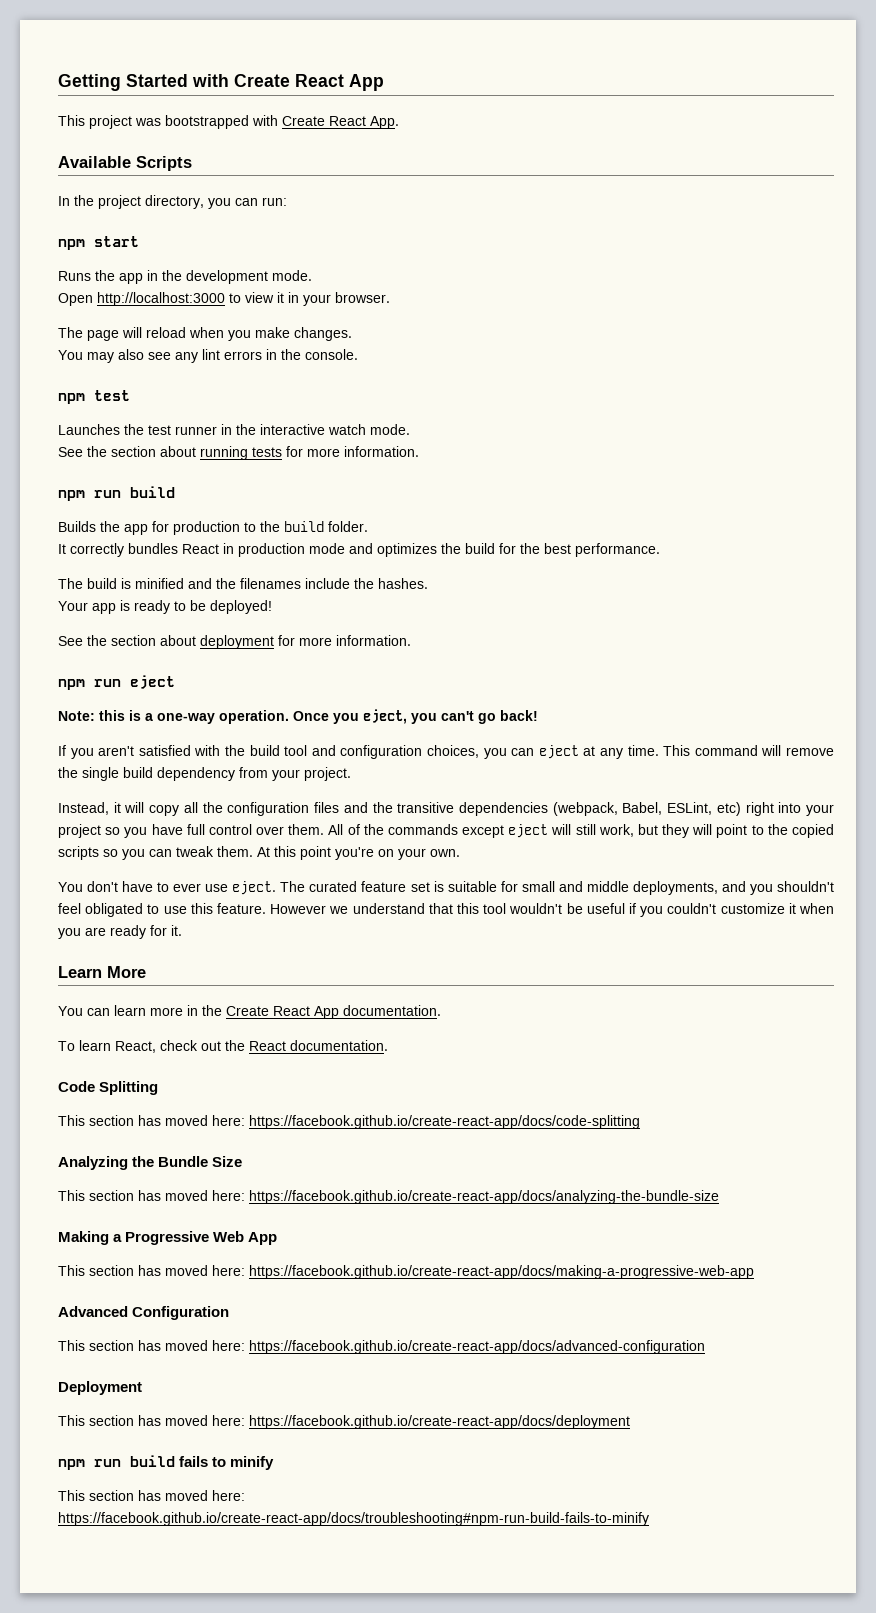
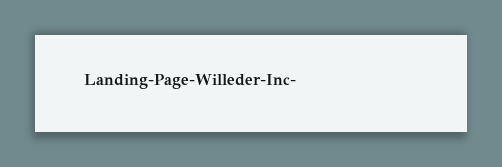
- Getting Started with Create React App
- This project was bootstrapped with Create React App.
- Available Scripts
- In the project directory, you can run:
- npm start
- Runs the app in the development mode.
- Open http://localhost:3000 to view it in your browser.
- The page will reload when you make changes.
- You may also see any lint errors in the console.
- npm test
- Launches the test runner in the interactive watch mode.
- See the section about running tests for more information.
- npm run build
- Builds the app for production to the build folder.
- It correctly bundles React in production mode and optimizes the build for the best performance.
- The build is minified and the filenames include the hashes.
- Your app is ready to be deployed!
- See the section about deployment for more information.
- npm run eject
- Note: this is a one-way operation. Once you eject, you can't go back!
- If you aren't satisfied with the build tool and configuration choices, you can eject at any time. This command will remove the single build dependency from your project.
- Instead, it will copy all the configuration files and the transitive dependencies (webpack, Babel, ESLint, etc) right into your project so you have full control over them. All of the commands except eject will still work, but they will point to the copied scripts so you can tweak them. At this point you're on your own.
- You don't have to ever use eject. The curated feature set is suitable for small and middle deployments, and you shouldn't feel obligated to use this feature. However we understand that this tool wouldn't be useful if you couldn't customize it when you are ready for it.
- Learn More
- You can learn more in the Create React App documentation.
- To learn React, check out the React documentation.
- Code Splitting
- This section has moved here: https://facebook.github.io/create-react-app/docs/code-splitting
- Analyzing the Bundle Size
- This section has moved here: https://facebook.github.io/create-react-app/docs/analyzing-the-bundle-size
- Making a Progressive Web App
- This section has moved here: https://facebook.github.io/create-react-app/docs/making-a-progressive-web-app
- Advanced Configuration
- This section has moved here: https://facebook.github.io/create-react-app/docs/advanced-configuration
- Deployment
- This section has moved here: https://facebook.github.io/create-react-app/docs/deployment
- npm run build fails to minify
- This section has moved here: https://facebook.github.io/create-react-app/docs/troubleshooting#npm-run-build-fails-to-minify
+ Landing-Page-Willeder-Inc-

